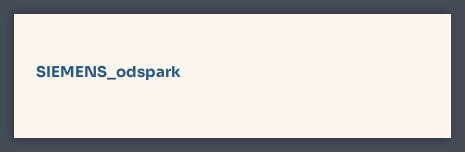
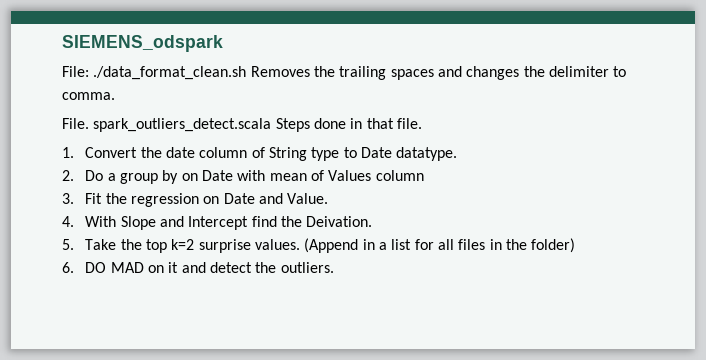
+ File: ./data_format_clean.sh Removes the trailing spaces and changes the delimiter to comma.
+ File. spark_outliers_detect.scala Steps done in that file.
+ 1. Convert the date column of String type to Date datatype.
+ 2. Do a group by on Date with mean of Values column
+ 3. Fit the regression on Date and Value.
+ 4. With Slope and Intercept find the Deivation.
+ 5. Take the top k=2 surprise values. (Append in a list for all files in the folder)
+ 6. DO MAD on it and detect the outliers.

